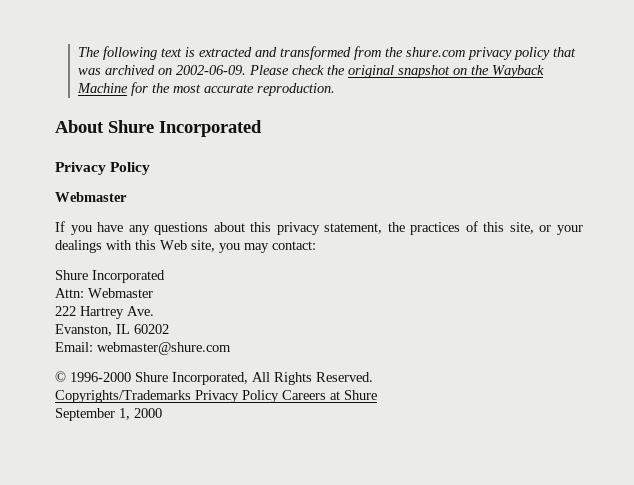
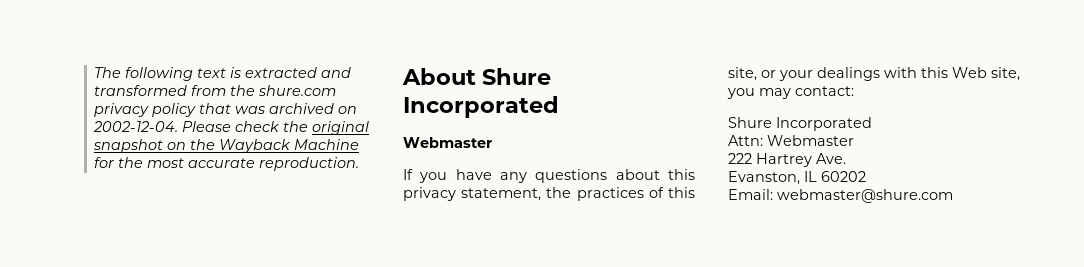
- The following text is extracted and transformed from the shure.com privacy policy that was archived on 2002-06-09.
+ The following text is extracted and transformed from the shure.com privacy policy that was archived on 2002-12-04.
  About Shure Incorporated
- Privacy Policy
- © 1996-2000 Shure Incorporated, All Rights Reserved.
- Copyrights/Trademarks Privacy Policy Careers at Shure
- September 1, 2000

